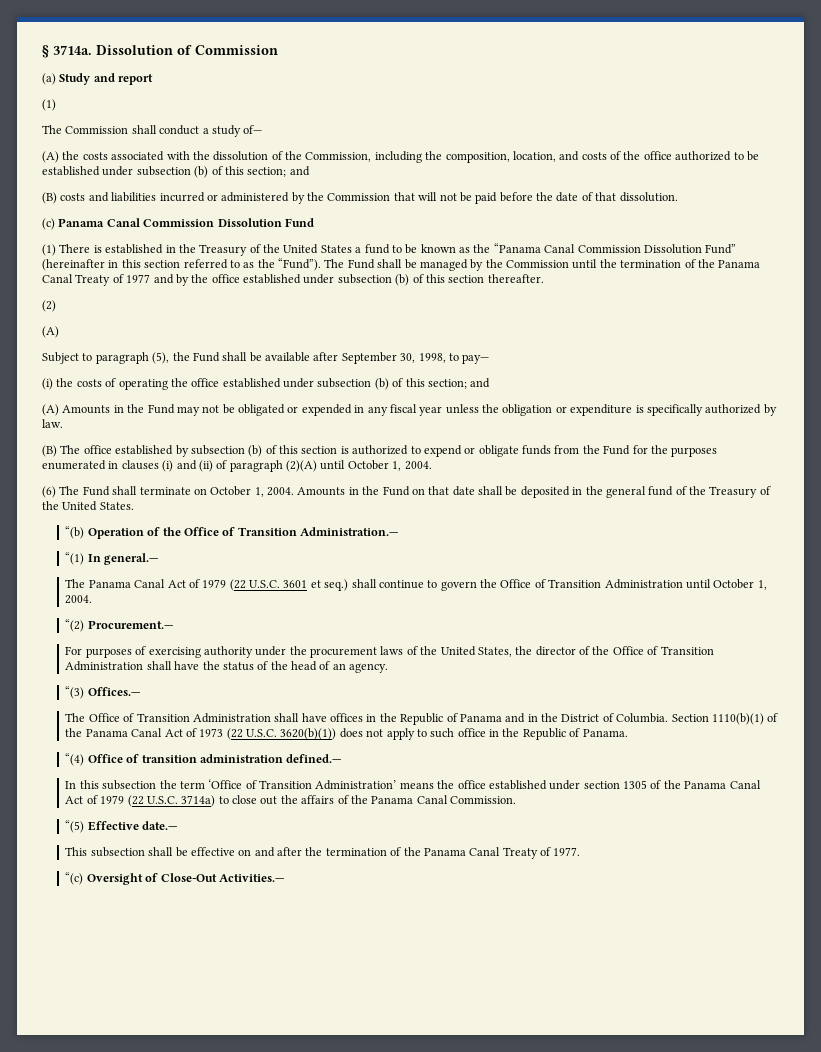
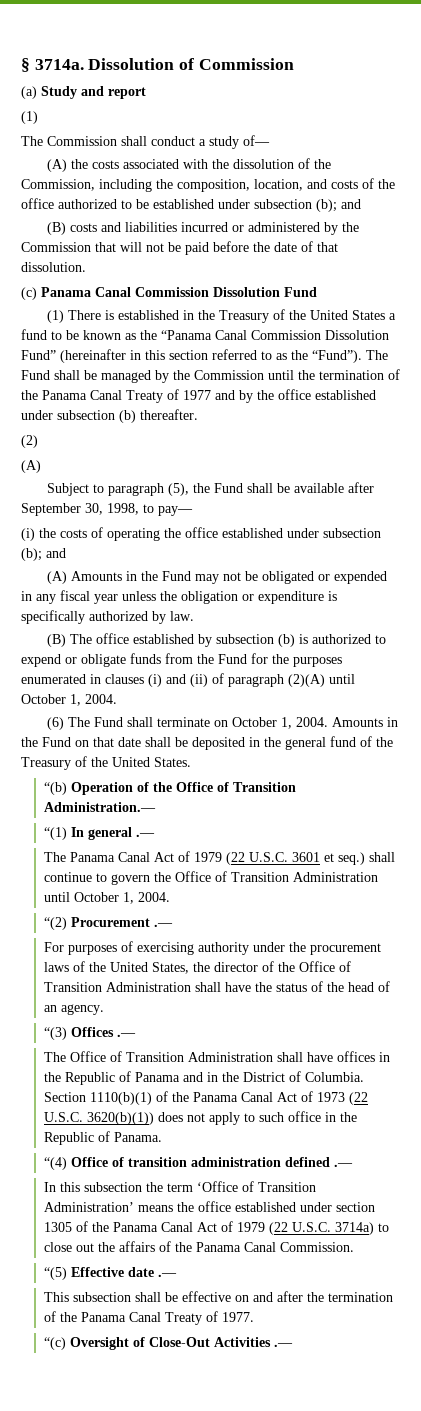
- (A) the costs associated with the dissolution of the Commission, including the composition, location, and costs of the office authorized to be established under subsection (b) of this section; and
+ (A) the costs associated with the dissolution of the Commission, including the composition, location, and costs of the office authorized to be established under subsection (b); and
- The Fund shall be managed by the Commission until the termination of the Panama Canal Treaty of 1977 and by the office established under subsection (b) of this section thereafter.
+ The Fund shall be managed by the Commission until the termination of the Panama Canal Treaty of 1977 and by the office established under subsection (b) thereafter.
- (i) the costs of operating the office established under subsection (b) of this section; and
+ (i) the costs of operating the office established under subsection (b); and
- (B) The office established by subsection (b) of this section is authorized to expend or obligate funds from the Fund for the purposes enumerated in clauses (i) and (ii) of paragraph (2)(A) until October 1, 2004.
+ (B) The office established by subsection (b) is authorized to expend or obligate funds from the Fund for the purposes enumerated in clauses (i) and (ii) of paragraph (2)(A) until October 1, 2004.
- “(1) In general.—
+ “(1) In general .—
- “(2) Procurement.—
+ “(2) Procurement .—
- “(3) Offices.—
+ “(3) Offices .—
- “(4) Office of transition administration defined.—
+ “(4) Office of transition administration defined .—
- “(5) Effective date.—
+ “(5) Effective date .—
- “(c) Oversight of Close-Out Activities.—
+ “(c) Oversight of Close-Out Activities .—

